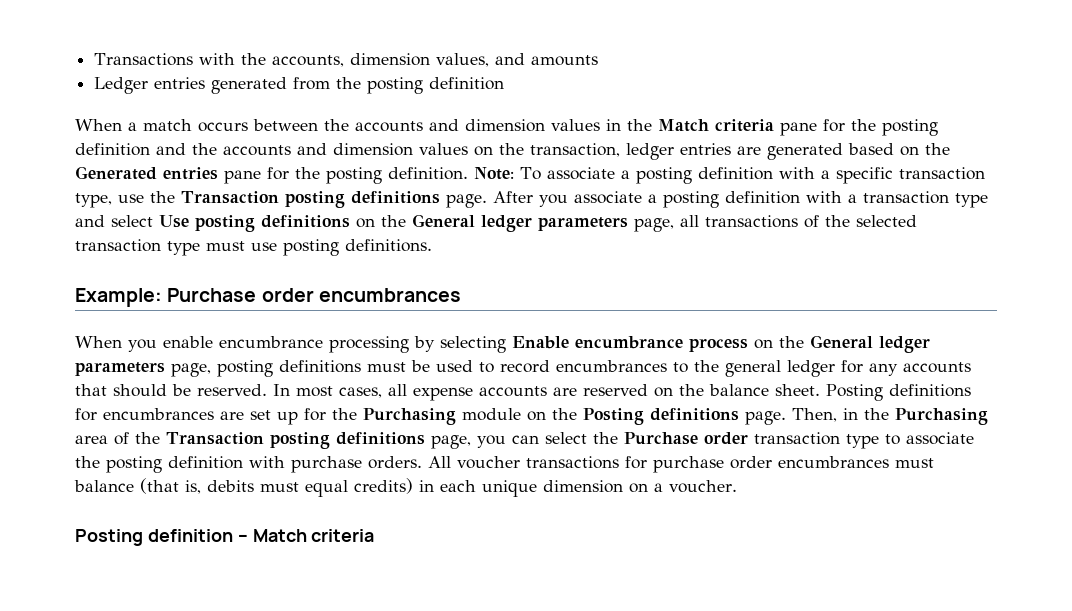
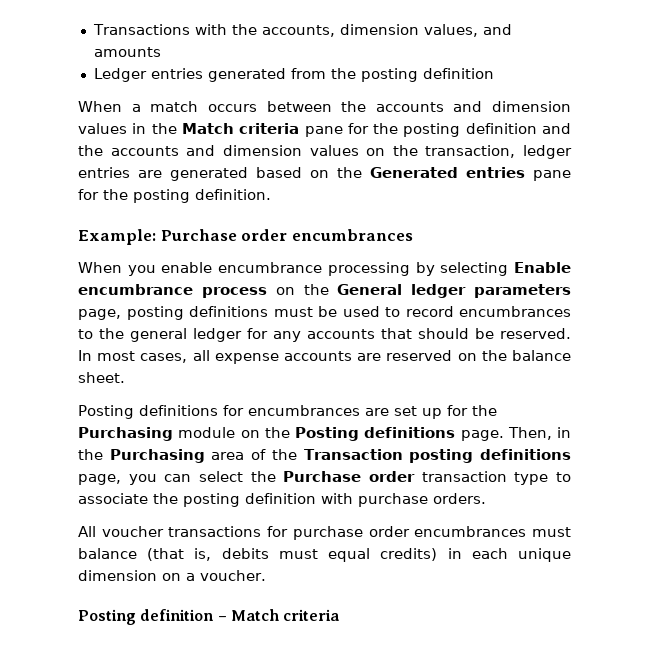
- Note: To associate a posting definition with a specific transaction type, use the Transaction posting definitions page. After you associate a posting definition with a transaction type and select Use posting definitions on the General ledger parameters page, all transactions of the selected transaction type must use posting definitions.
- In most cases, all expense accounts are reserved on the balance sheet. Posting definitions for encumbrances are set up for the Purchasing module on the Posting definitions page.
+ In most cases, all expense accounts are reserved on the balance sheet.
+ Posting definitions for encumbrances are set up for the Purchasing module on the Posting definitions page.
- Then, in the Purchasing area of the Transaction posting definitions page, you can select the Purchase order transaction type to associate the posting definition with purchase orders. All voucher transactions for purchase order encumbrances must balance (that is, debits must equal credits) in each unique dimension on a voucher.
+ Then, in the Purchasing area of the Transaction posting definitions page, you can select the Purchase order transaction type to associate the posting definition with purchase orders.
+ All voucher transactions for purchase order encumbrances must balance (that is, debits must equal credits) in each unique dimension on a voucher.

